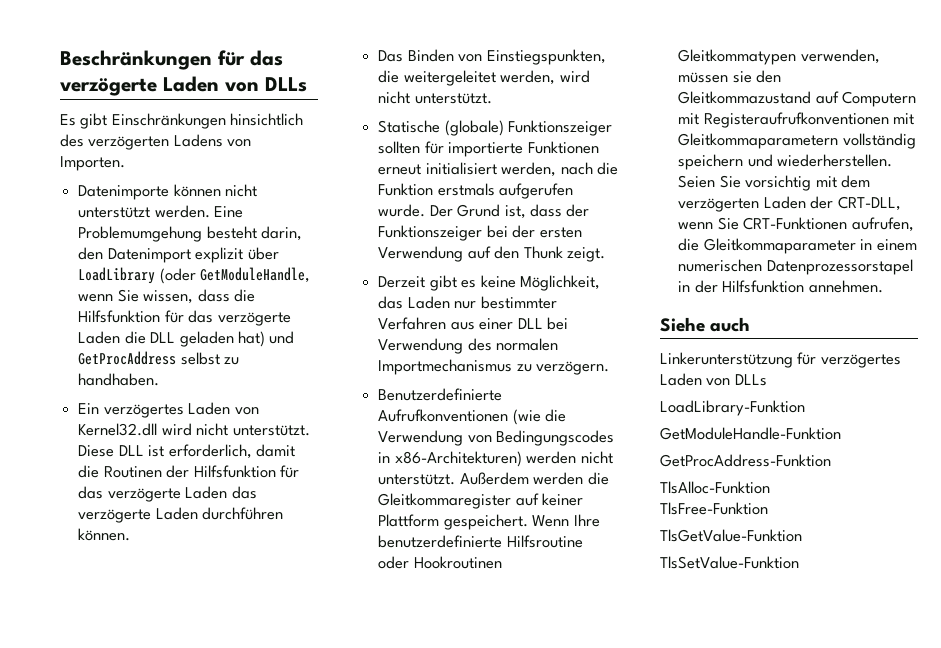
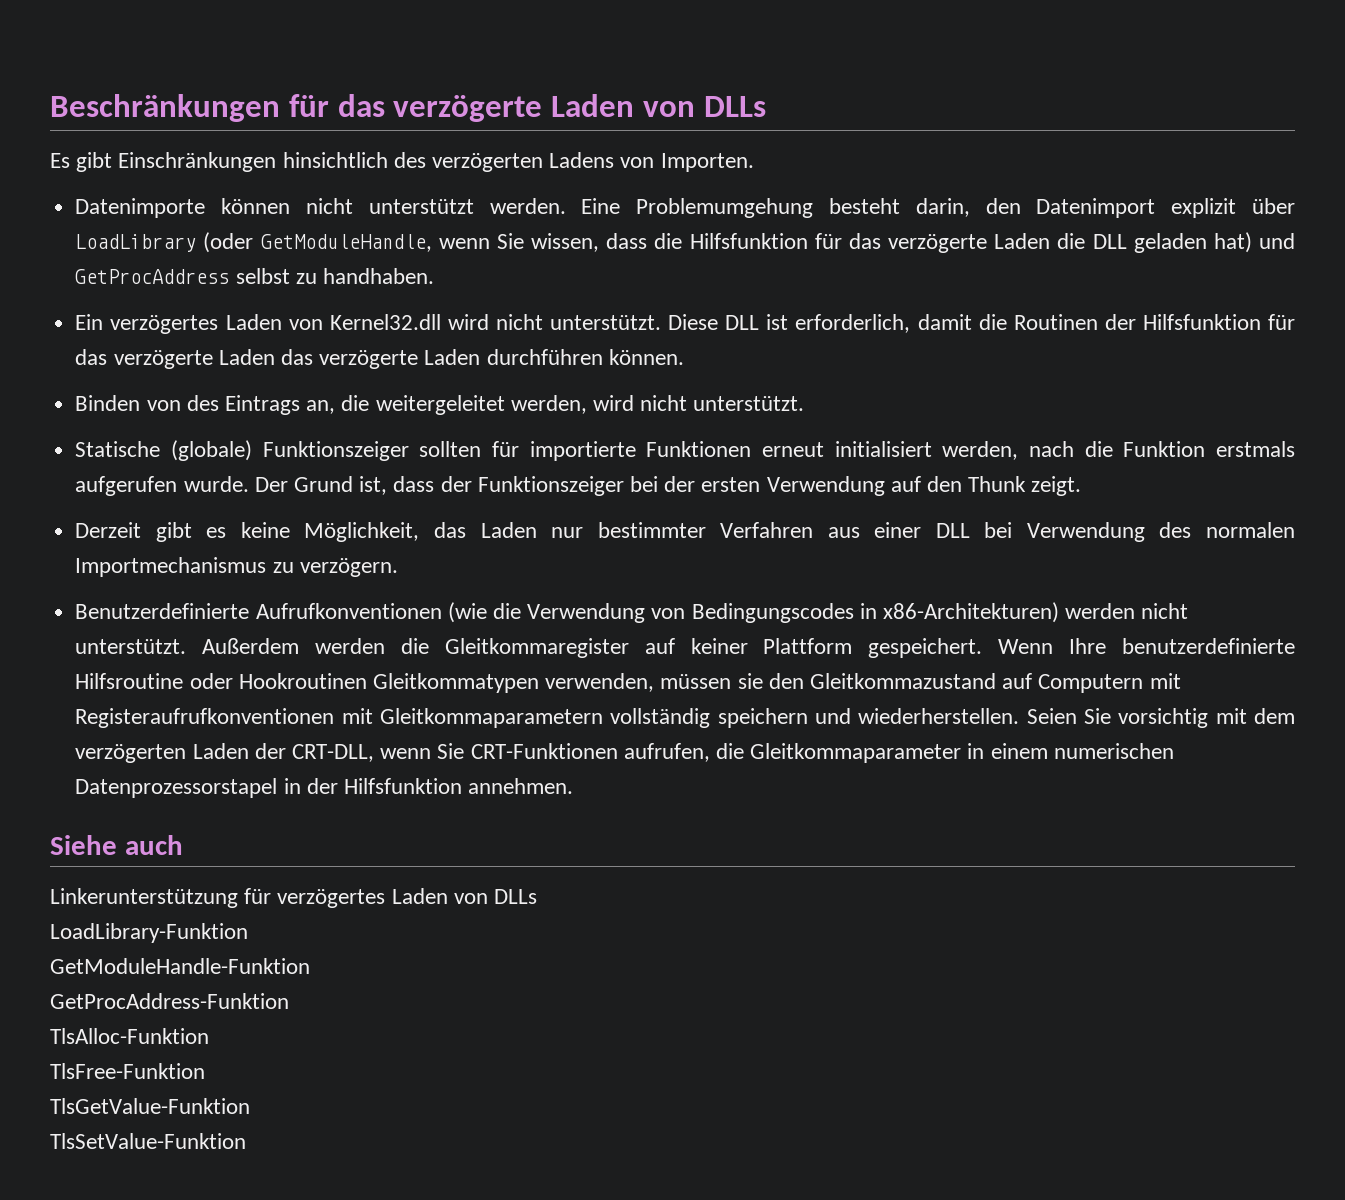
- Das Binden von Einstiegspunkten, die weitergeleitet werden, wird nicht unterstützt.
+ Binden von des Eintrags an, die weitergeleitet werden, wird nicht unterstützt.

